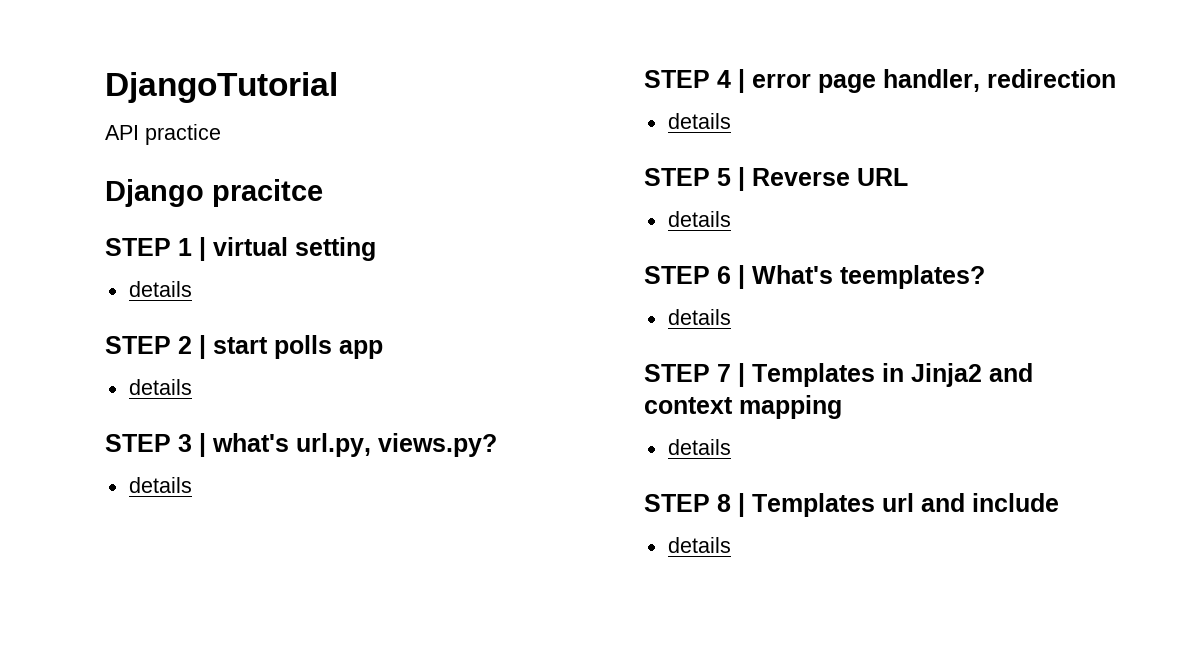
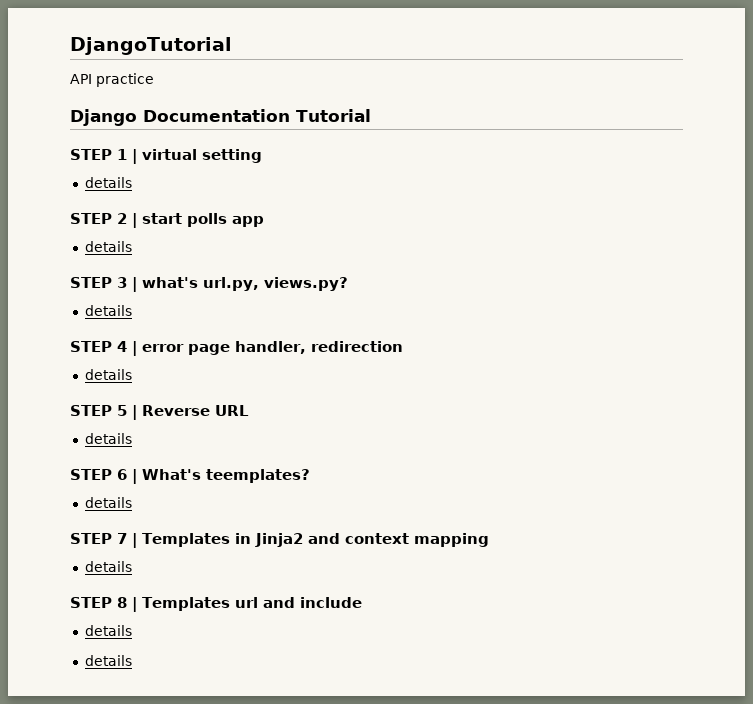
- Django pracitce
+ Django Documentation Tutorial
  STEP 8 | Templates url and include
+ details

